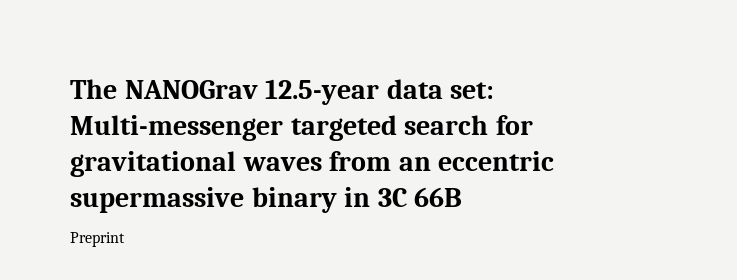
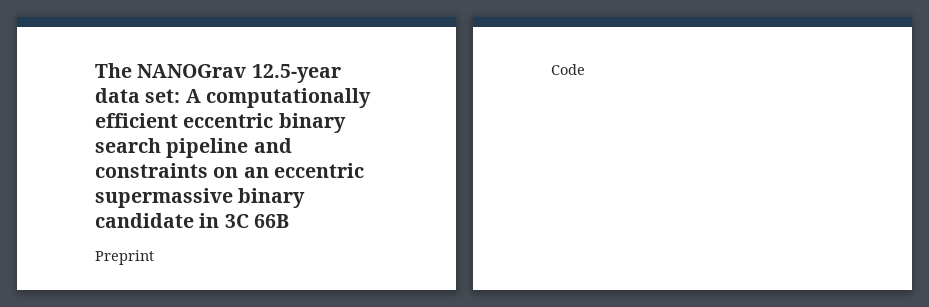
- The NANOGrav 12.5-year data set: Multi-messenger targeted search for gravitational waves from an eccentric supermassive binary in 3C 66B
+ The NANOGrav 12.5-year data set: A computationally efficient eccentric binary search pipeline and constraints on an eccentric supermassive binary candidate in 3C 66B
+ Code

